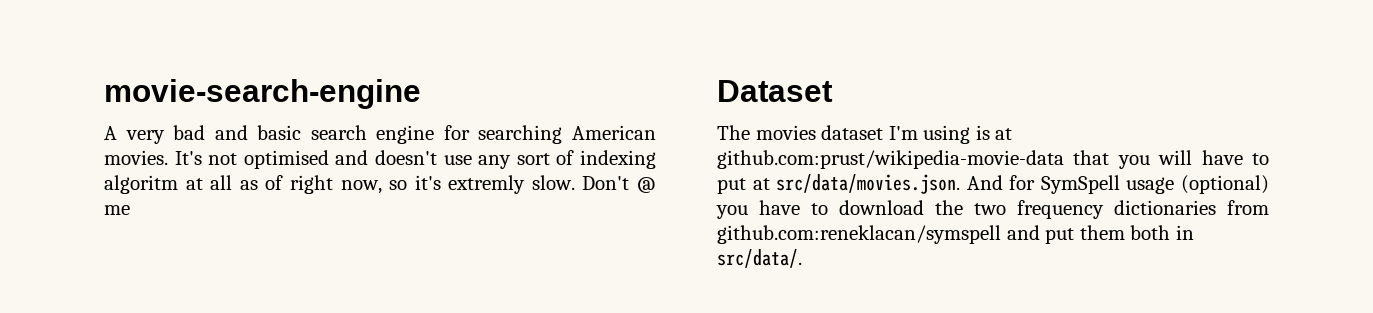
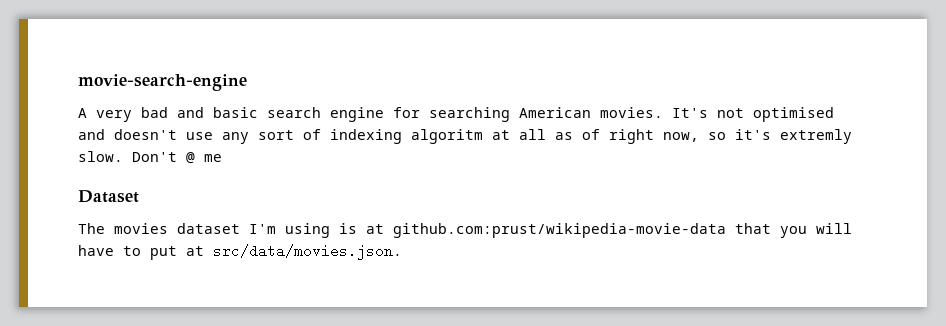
- The movies dataset I'm using is at github.com:prust/wikipedia-movie-data that you will have to put at src/data/movies.json. And for SymSpell usage (optional) you have to download the two frequency dictionaries from github.com:reneklacan/symspell and put them both in src/data/.
+ The movies dataset I'm using is at github.com:prust/wikipedia-movie-data that you will have to put at src/data/movies.json.

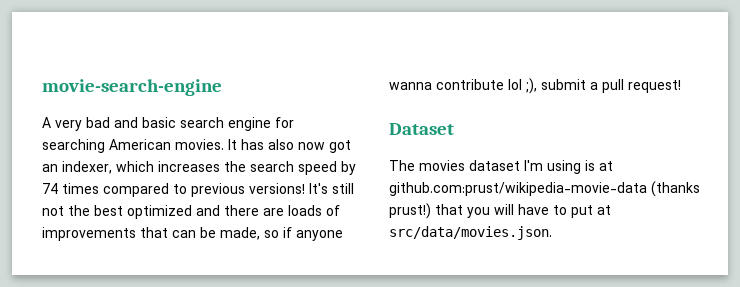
- It's not optimised and doesn't use any sort of indexing algoritm at all as of right now, so it's extremly slow. Don't @ me
+ It has also now got an indexer, which increases the search speed by 74 times compared to previous versions! It's still not the best optimized and there are loads of improvements that can be made, so if anyone wanna contribute lol ;), submit a pull request!
- The movies dataset I'm using is at github.com:prust/wikipedia-movie-data that you will have to put at src/data/movies.json.
+ The movies dataset I'm using is at github.com:prust/wikipedia-movie-data (thanks prust!) that you will have to put at src/data/movies.json.

